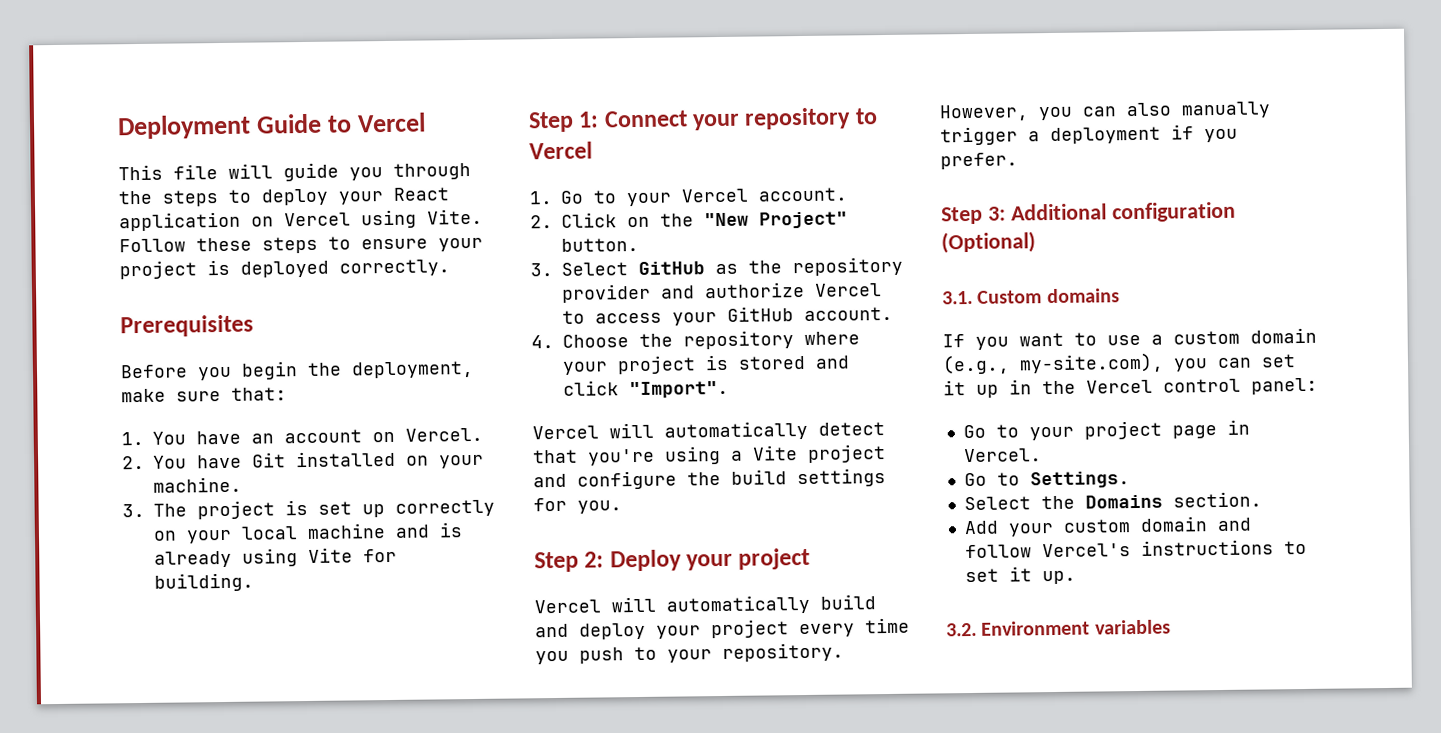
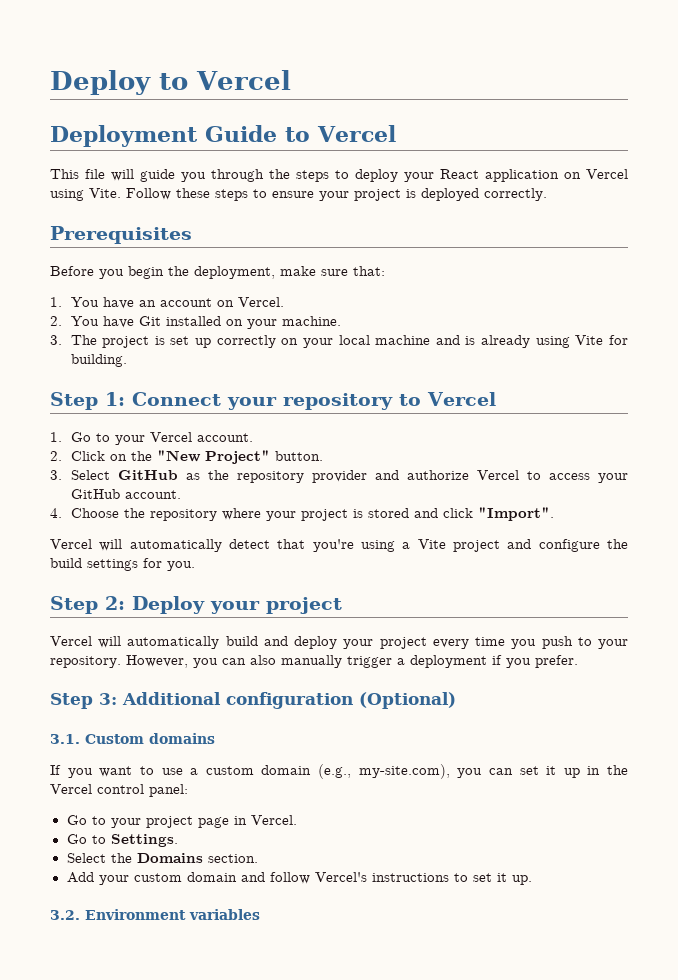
+ Deploy to Vercel

